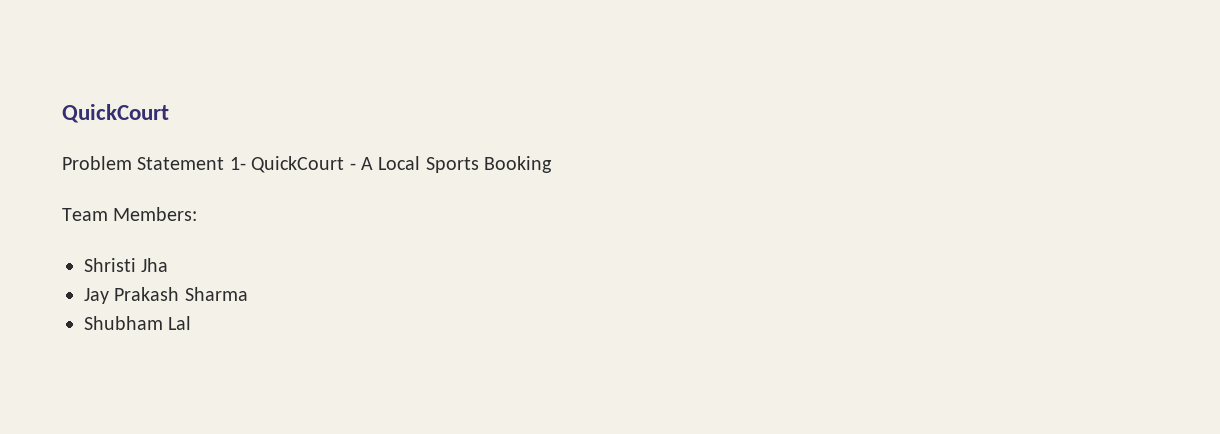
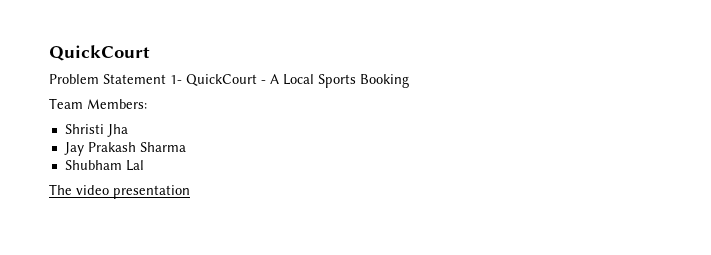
+ The video presentation

